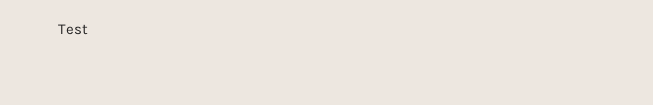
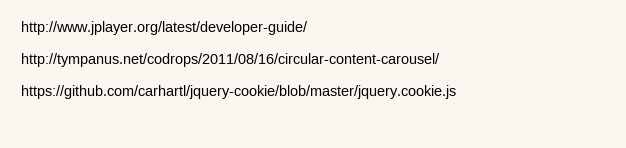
- Test
+ http://www.jplayer.org/latest/developer-guide/
+ http://tympanus.net/codrops/2011/08/16/circular-content-carousel/
+ https://github.com/carhartl/jquery-cookie/blob/master/jquery.cookie.js

